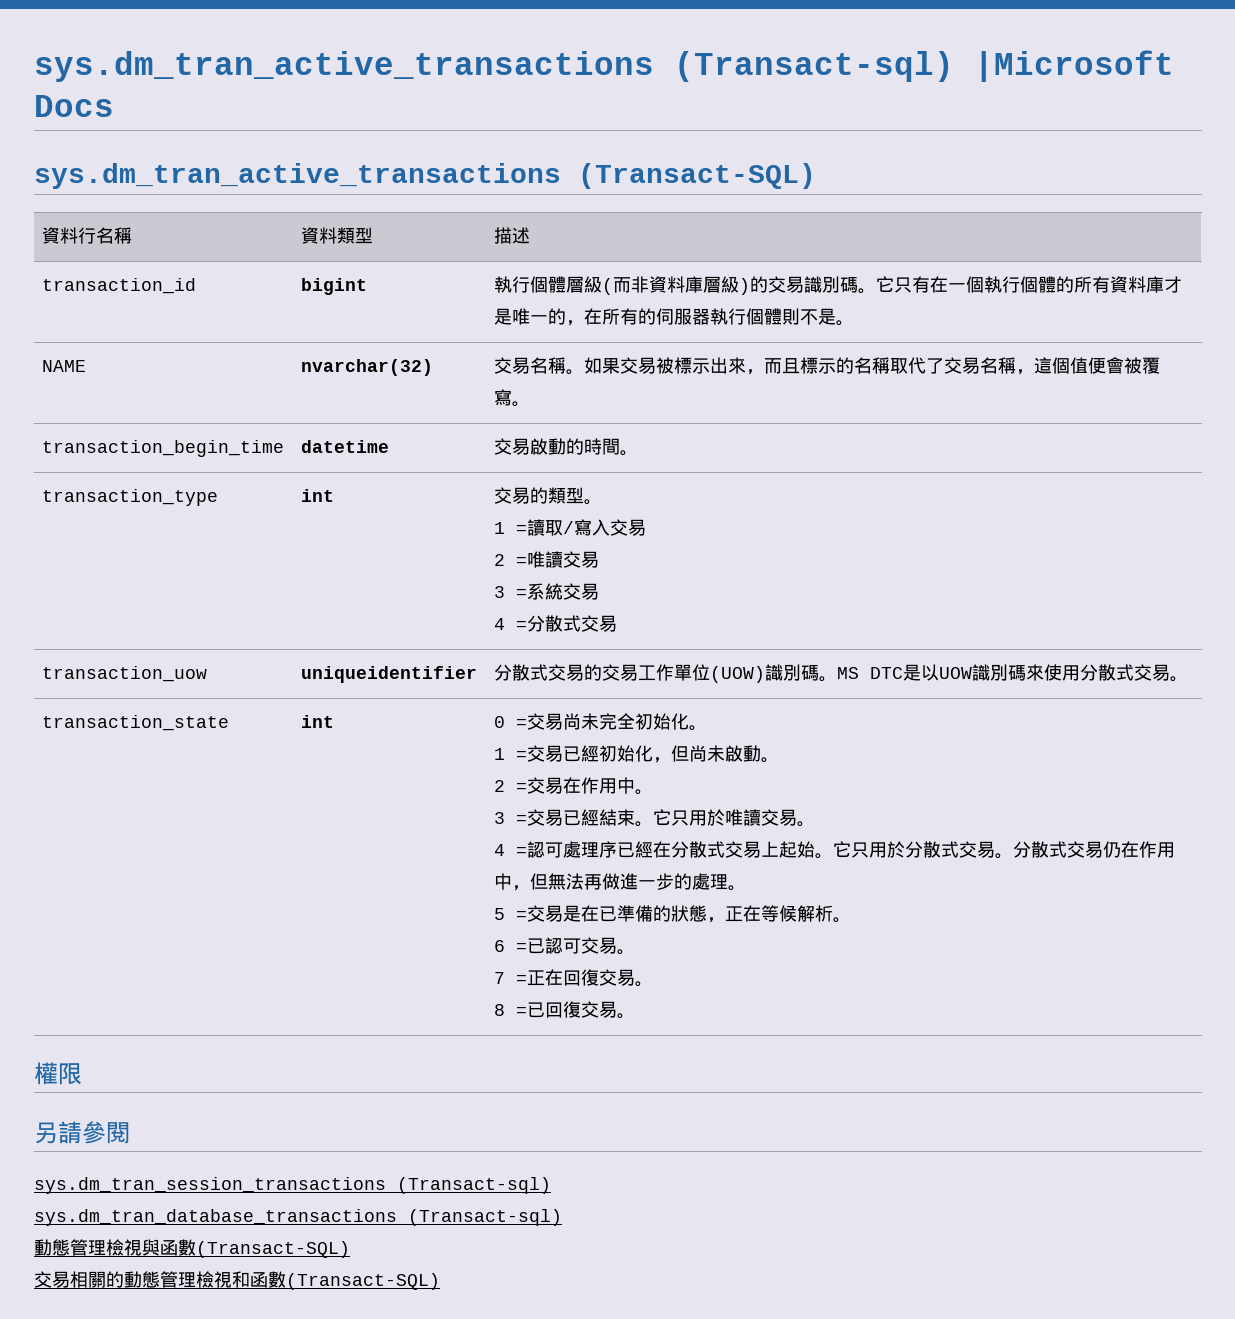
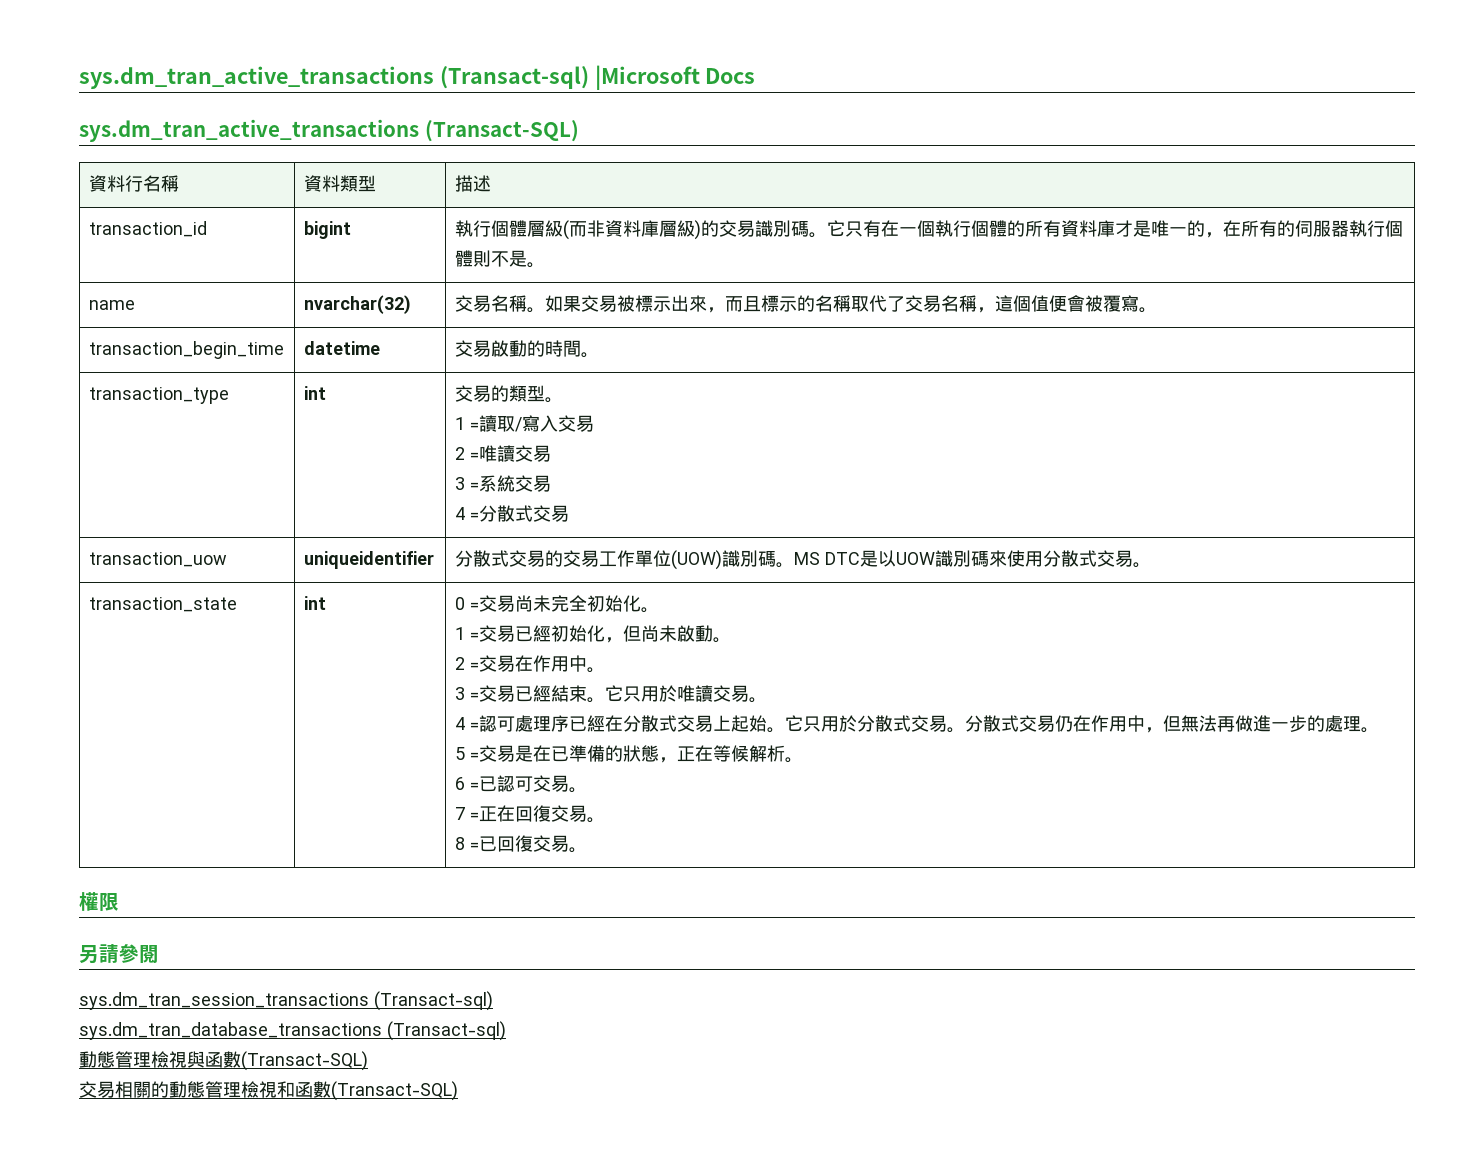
- NAME | nvarchar(32) | 交易名稱。如果交易被標示出來，而且標示的名稱取代了交易名稱，這個值便會被覆寫。
+ name | nvarchar(32) | 交易名稱。如果交易被標示出來，而且標示的名稱取代了交易名稱，這個值便會被覆寫。

